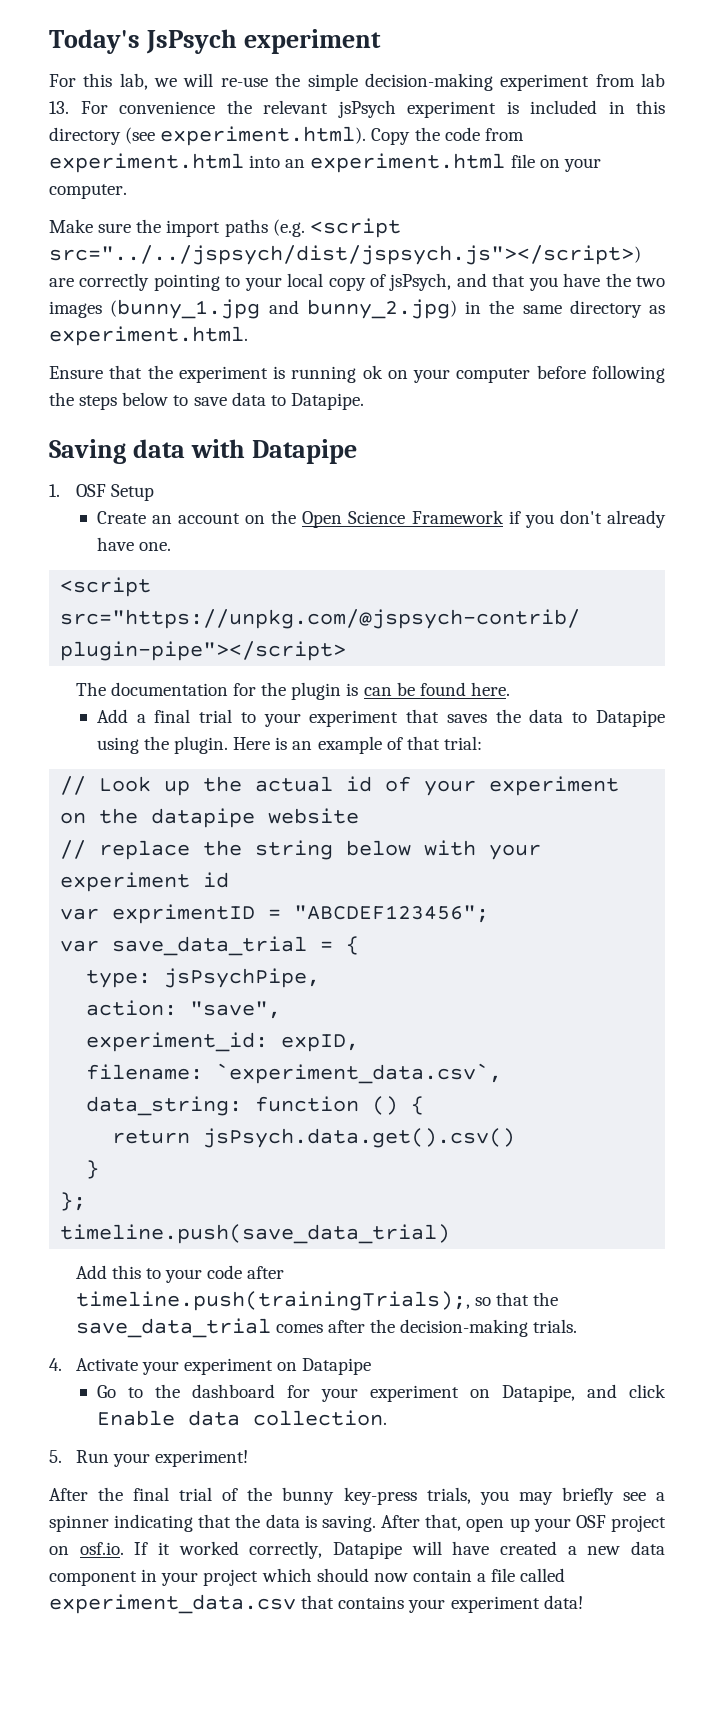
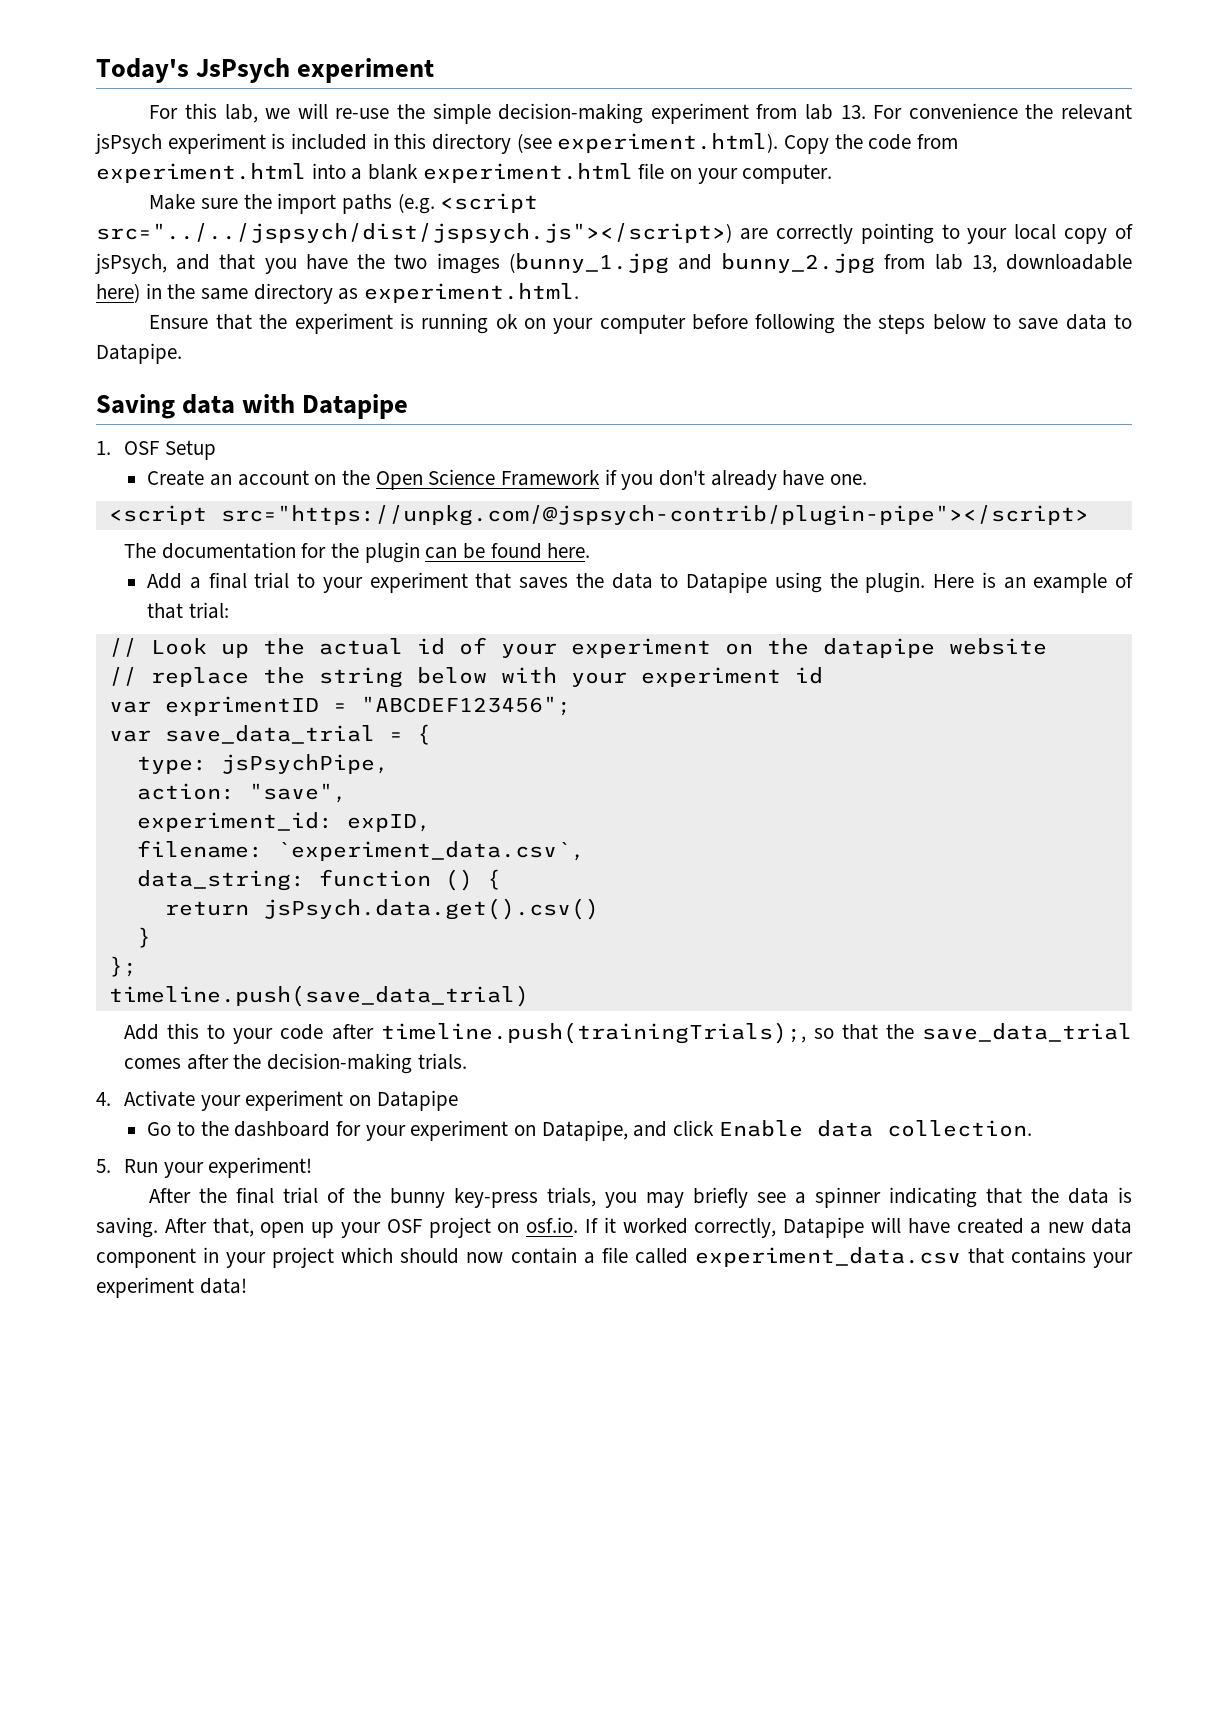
- For this lab, we will re-use the simple decision-making experiment from lab 13. For convenience the relevant jsPsych experiment is included in this directory (see experiment.html). Copy the code from experiment.html into an experiment.html file on your computer.
+ For this lab, we will re-use the simple decision-making experiment from lab 13. For convenience the relevant jsPsych experiment is included in this directory (see experiment.html). Copy the code from experiment.html into a blank experiment.html file on your computer.
- Make sure the import paths (e.g. <script src="../../jspsych/dist/jspsych.js"></script>) are correctly pointing to your local copy of jsPsych, and that you have the two images (bunny_1.jpg and bunny_2.jpg) in the same directory as experiment.html.
+ Make sure the import paths (e.g. <script src="../../jspsych/dist/jspsych.js"></script>) are correctly pointing to your local copy of jsPsych, and that you have the two images (bunny_1.jpg and bunny_2.jpg from lab 13, downloadable here) in the same directory as experiment.html.
- The documentation for the plugin is can be found here.
+ The documentation for the plugin can be found here.

